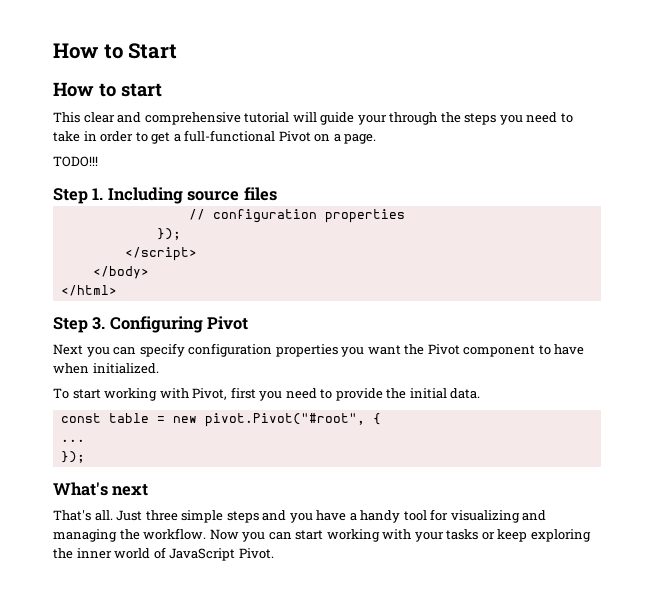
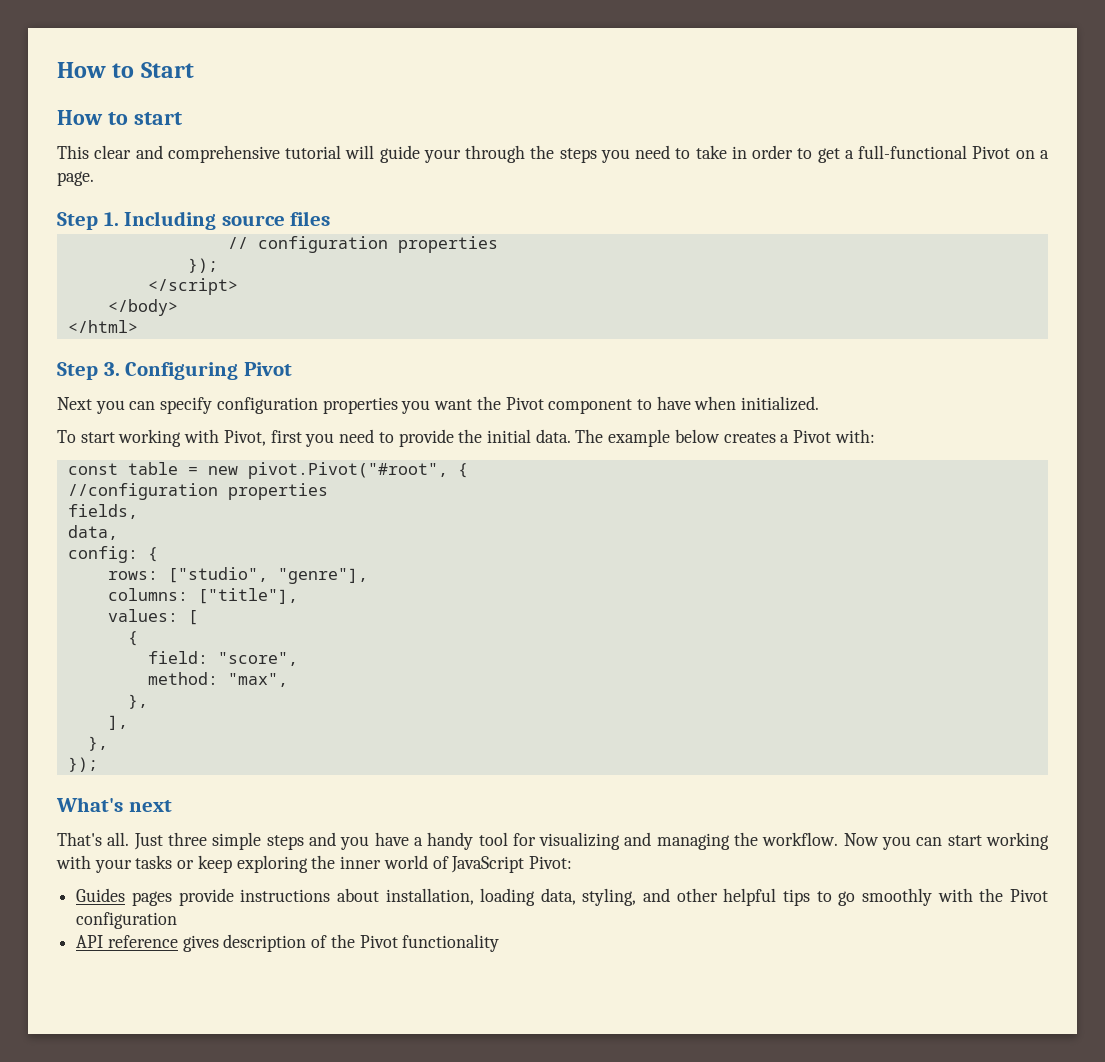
- TODO!!!
+ The example below creates a Pivot with:
- ...
+ //configuration properties
+ fields,
+ data,
+ config: {
+ rows: ["studio", "genre"],
+ columns: ["title"],
+ values: [
+ {
+ field: "score",
+ method: "max",
+ },
+ ],
+ },
- Now you can start working with your tasks or keep exploring the inner world of JavaScript Pivot.
+ Now you can start working with your tasks or keep exploring the inner world of JavaScript Pivot:
+ Guides pages provide instructions about installation, loading data, styling, and other helpful tips to go smoothly with the Pivot configuration
+ API reference gives description of the Pivot functionality

